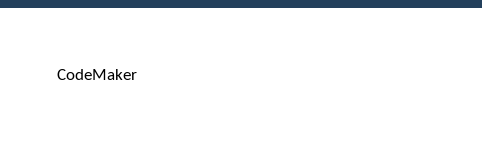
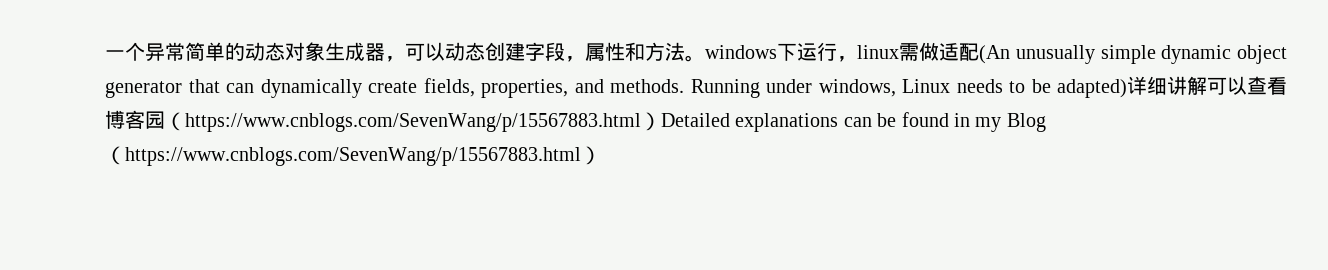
- CodeMaker
+ 一个异常简单的动态对象生成器，可以动态创建字段，属性和方法。windows下运行，linux需做适配(An unusually simple dynamic object generator that can dynamically create fields, properties, and methods. Running under windows, Linux needs to be adapted)详细讲解可以查看博客园（https://www.cnblogs.com/SevenWang/p/15567883.html）Detailed explanations can be found in my Blog（https://www.cnblogs.com/SevenWang/p/15567883.html）

